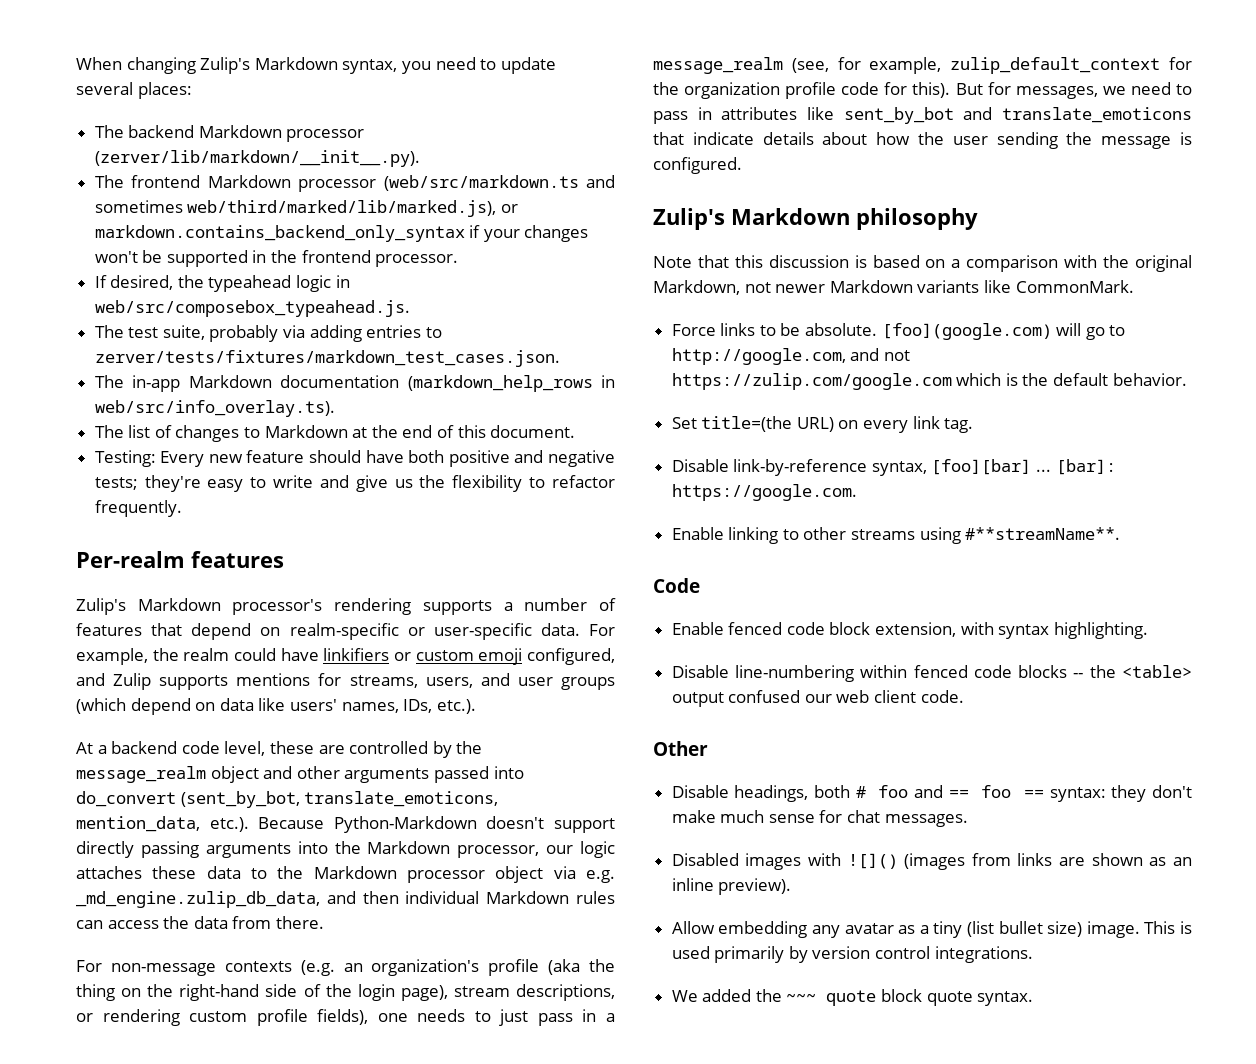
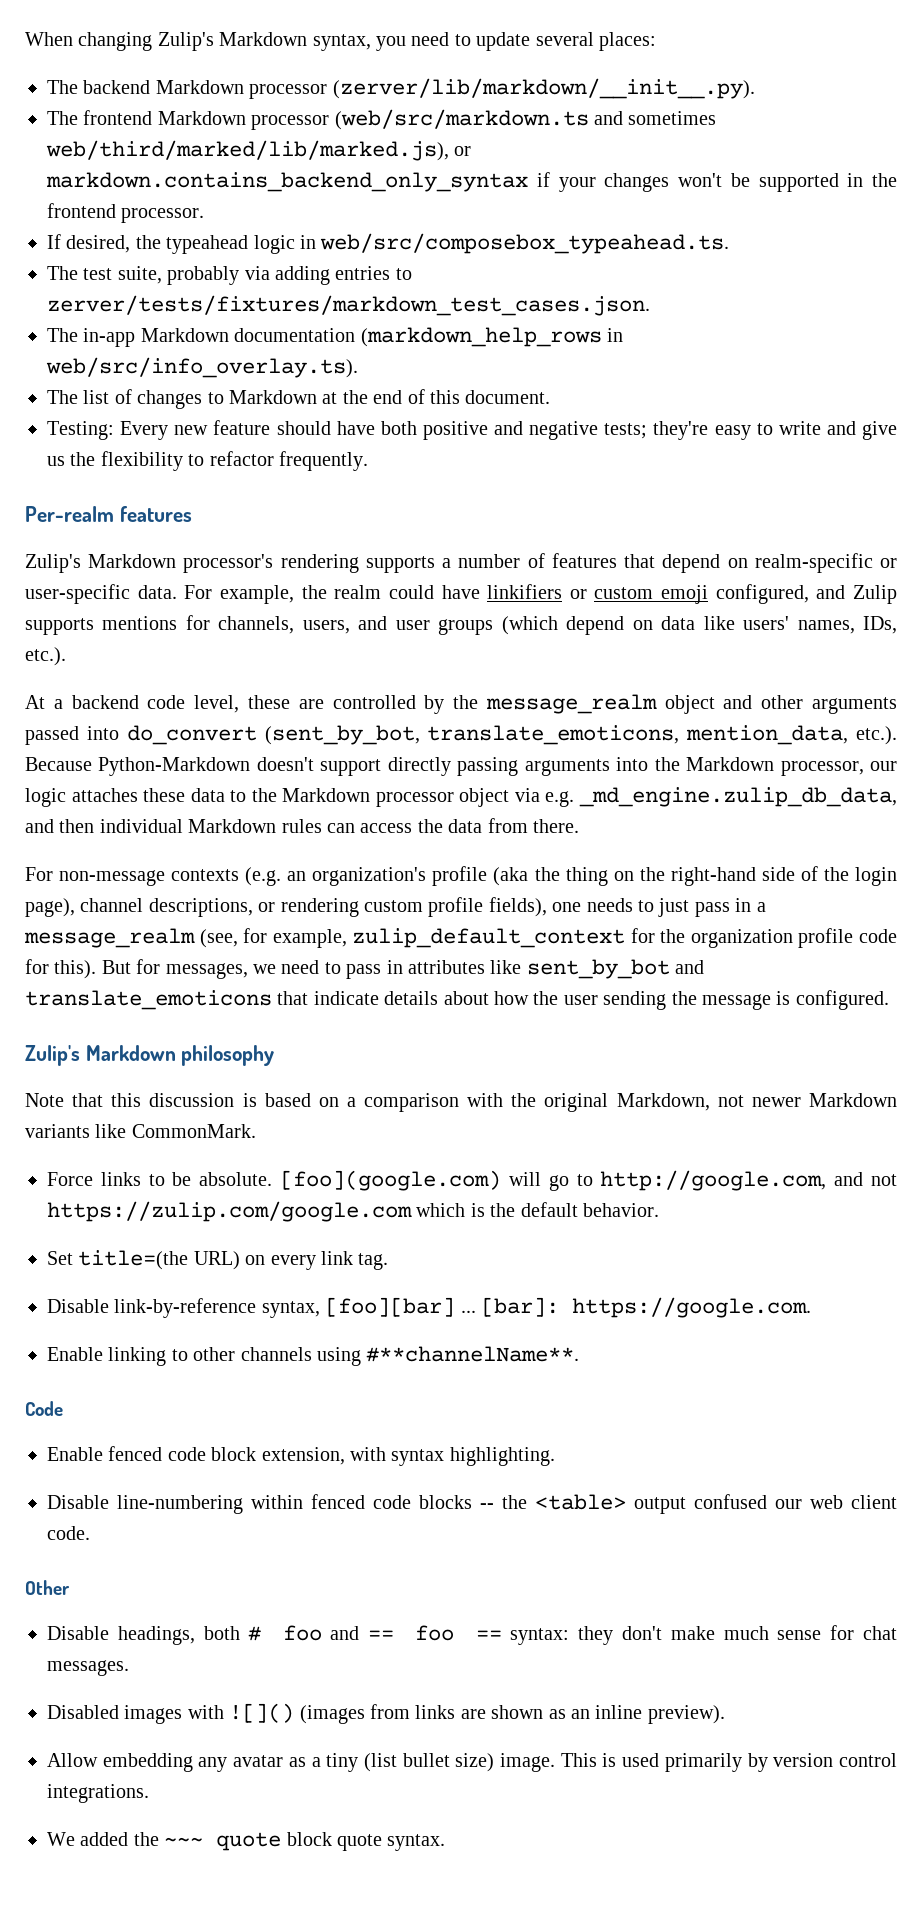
- If desired, the typeahead logic in web/src/composebox_typeahead.js.
+ If desired, the typeahead logic in web/src/composebox_typeahead.ts.
- For example, the realm could have linkifiers or custom emoji configured, and Zulip supports mentions for streams, users, and user groups (which depend on data like users' names, IDs, etc.).
+ For example, the realm could have linkifiers or custom emoji configured, and Zulip supports mentions for channels, users, and user groups (which depend on data like users' names, IDs, etc.).
- For non-message contexts (e.g. an organization's profile (aka the thing on the right-hand side of the login page), stream descriptions, or rendering custom profile fields), one needs to just pass in a message_realm (see, for example, zulip_default_context for the organization profile code for this).
+ For non-message contexts (e.g. an organization's profile (aka the thing on the right-hand side of the login page), channel descriptions, or rendering custom profile fields), one needs to just pass in a message_realm (see, for example, zulip_default_context for the organization profile code for this).
- Enable linking to other streams using #**streamName**.
+ Enable linking to other channels using #**channelName**.

